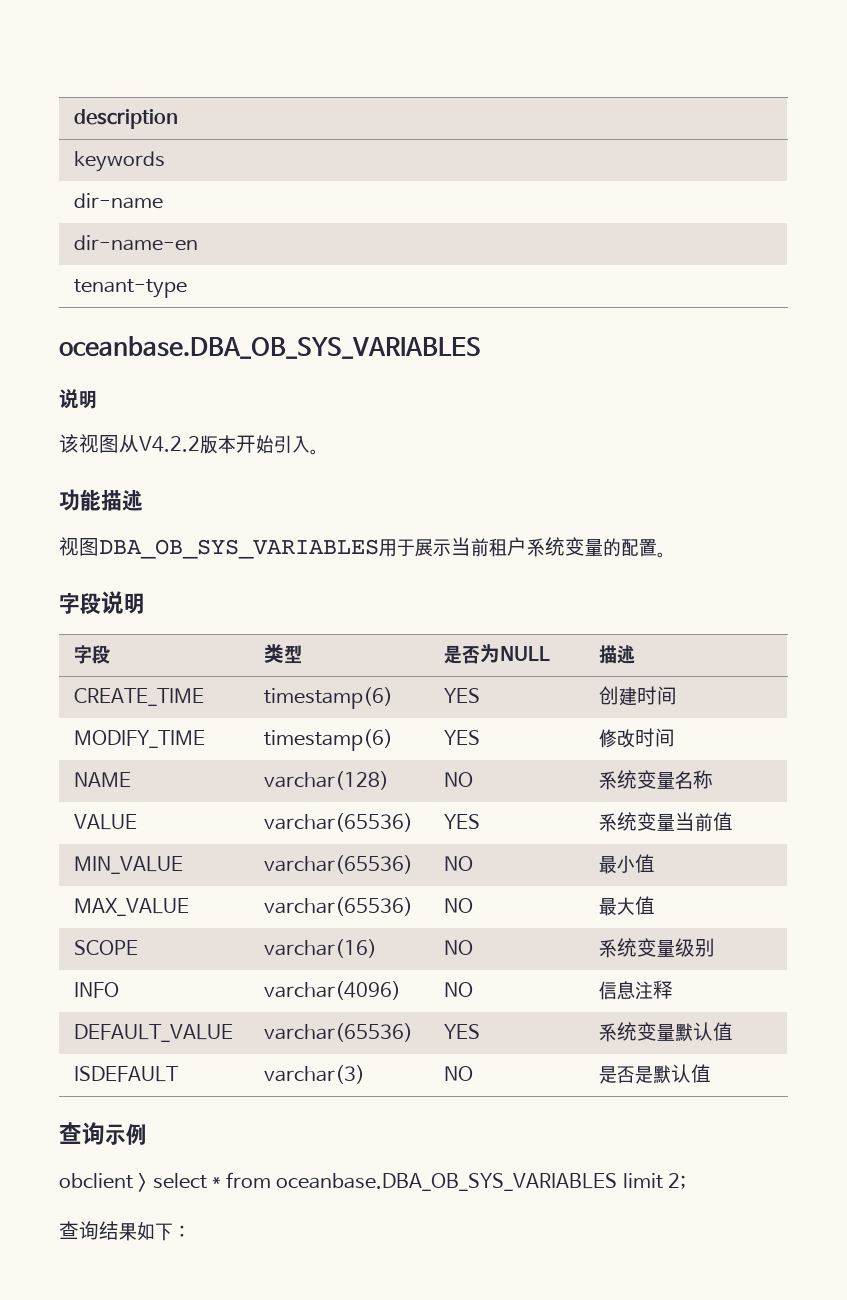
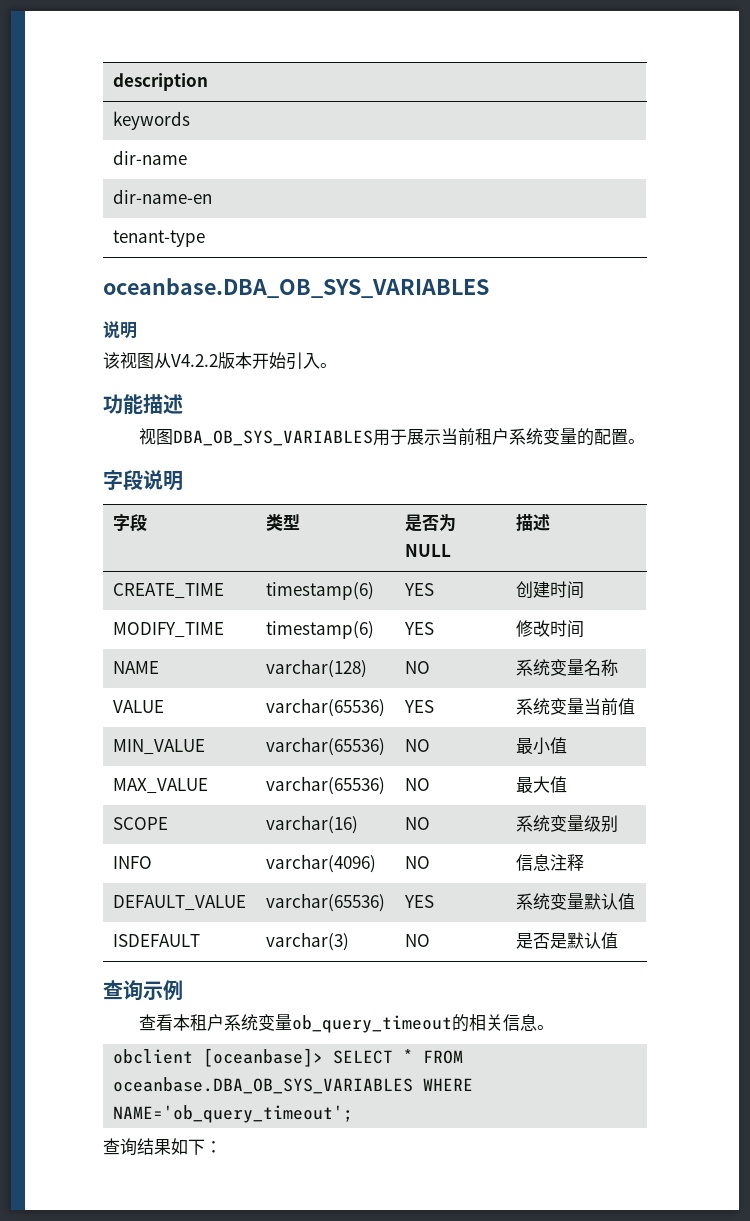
- obclient > select * from oceanbase.DBA_OB_SYS_VARIABLES limit 2;
+ 查看本租户系统变量ob_query_timeout的相关信息。
+ obclient [oceanbase]> SELECT * FROM oceanbase.DBA_OB_SYS_VARIABLES WHERE NAME='ob_query_timeout';

